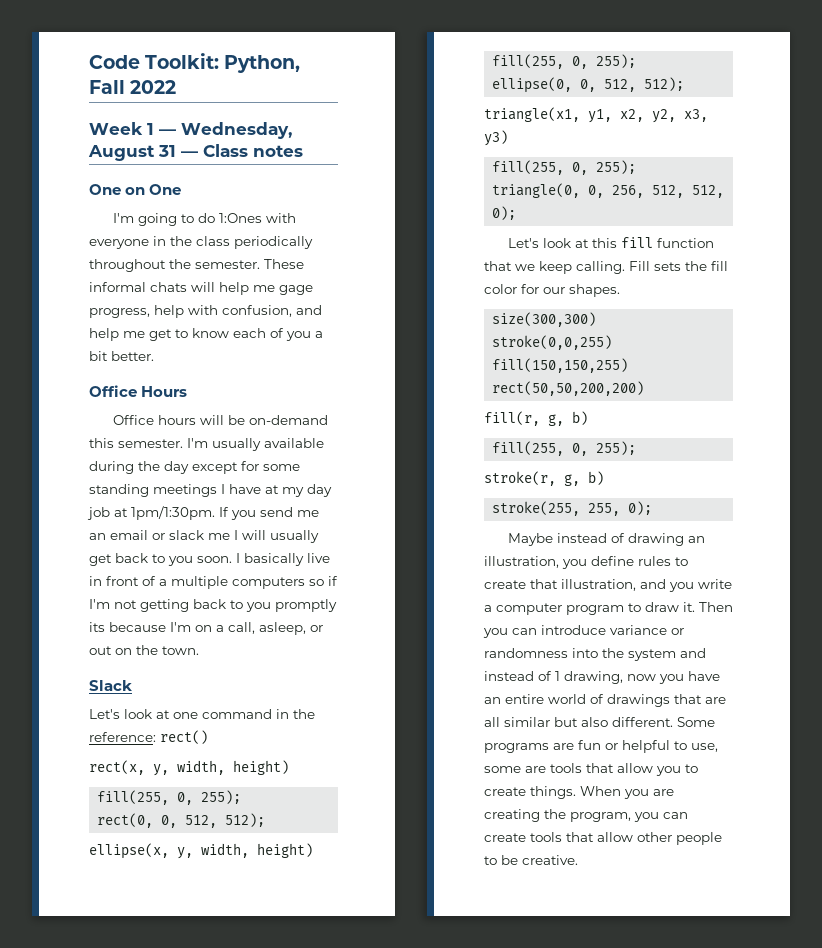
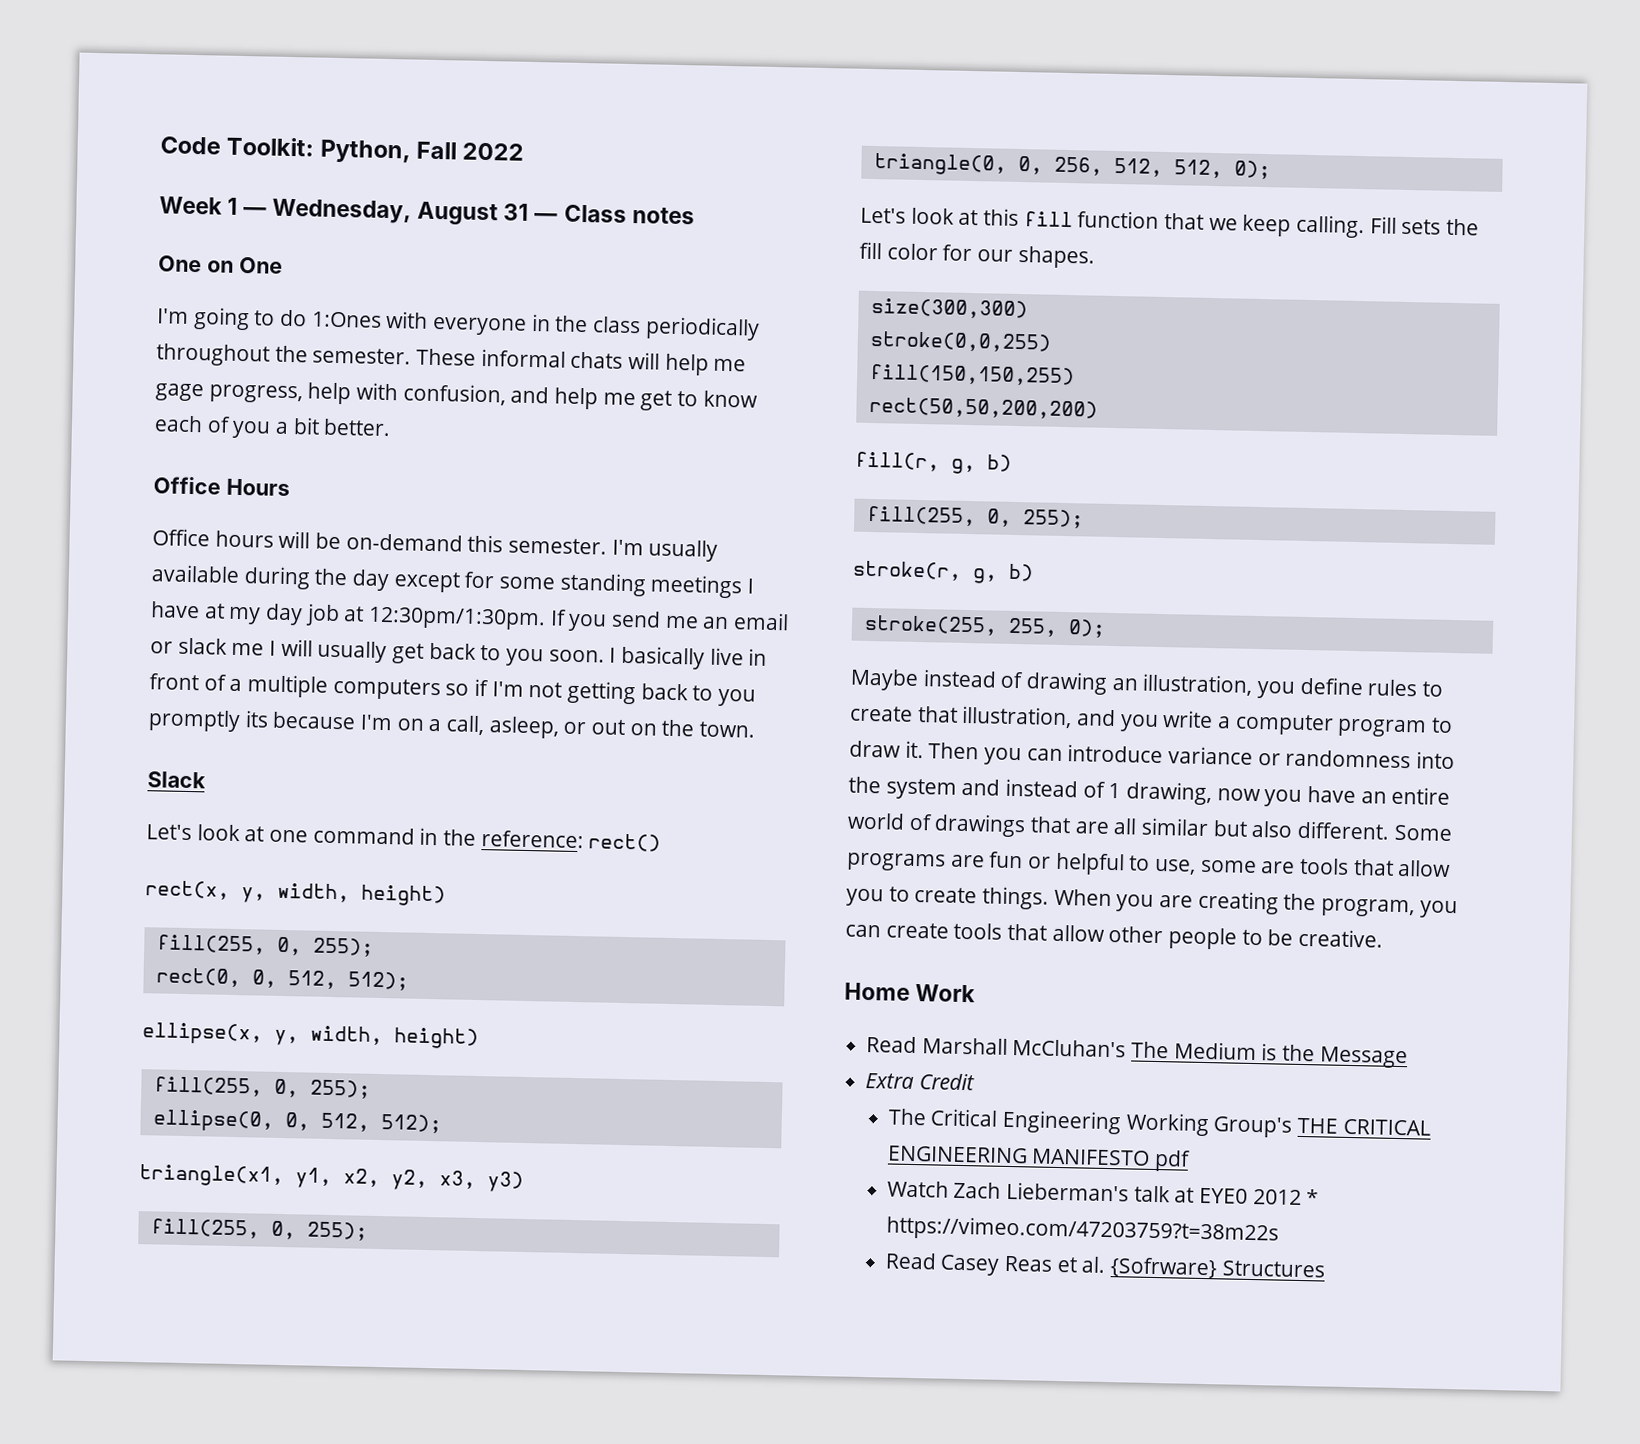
- I'm usually available during the day except for some standing meetings I have at my day job at 1pm/1:30pm.
+ I'm usually available during the day except for some standing meetings I have at my day job at 12:30pm/1:30pm.
+ Home Work
+ Read Marshall McCluhan's The Medium is the Message
+ Extra Credit
+ The Critical Engineering Working Group's THE CRITICAL ENGINEERING MANIFESTO pdf
+ Watch Zach Lieberman's talk at EYE0 2012 * https://vimeo.com/47203759?t=38m22s
+ Read Casey Reas et al. {Sofrware} Structures

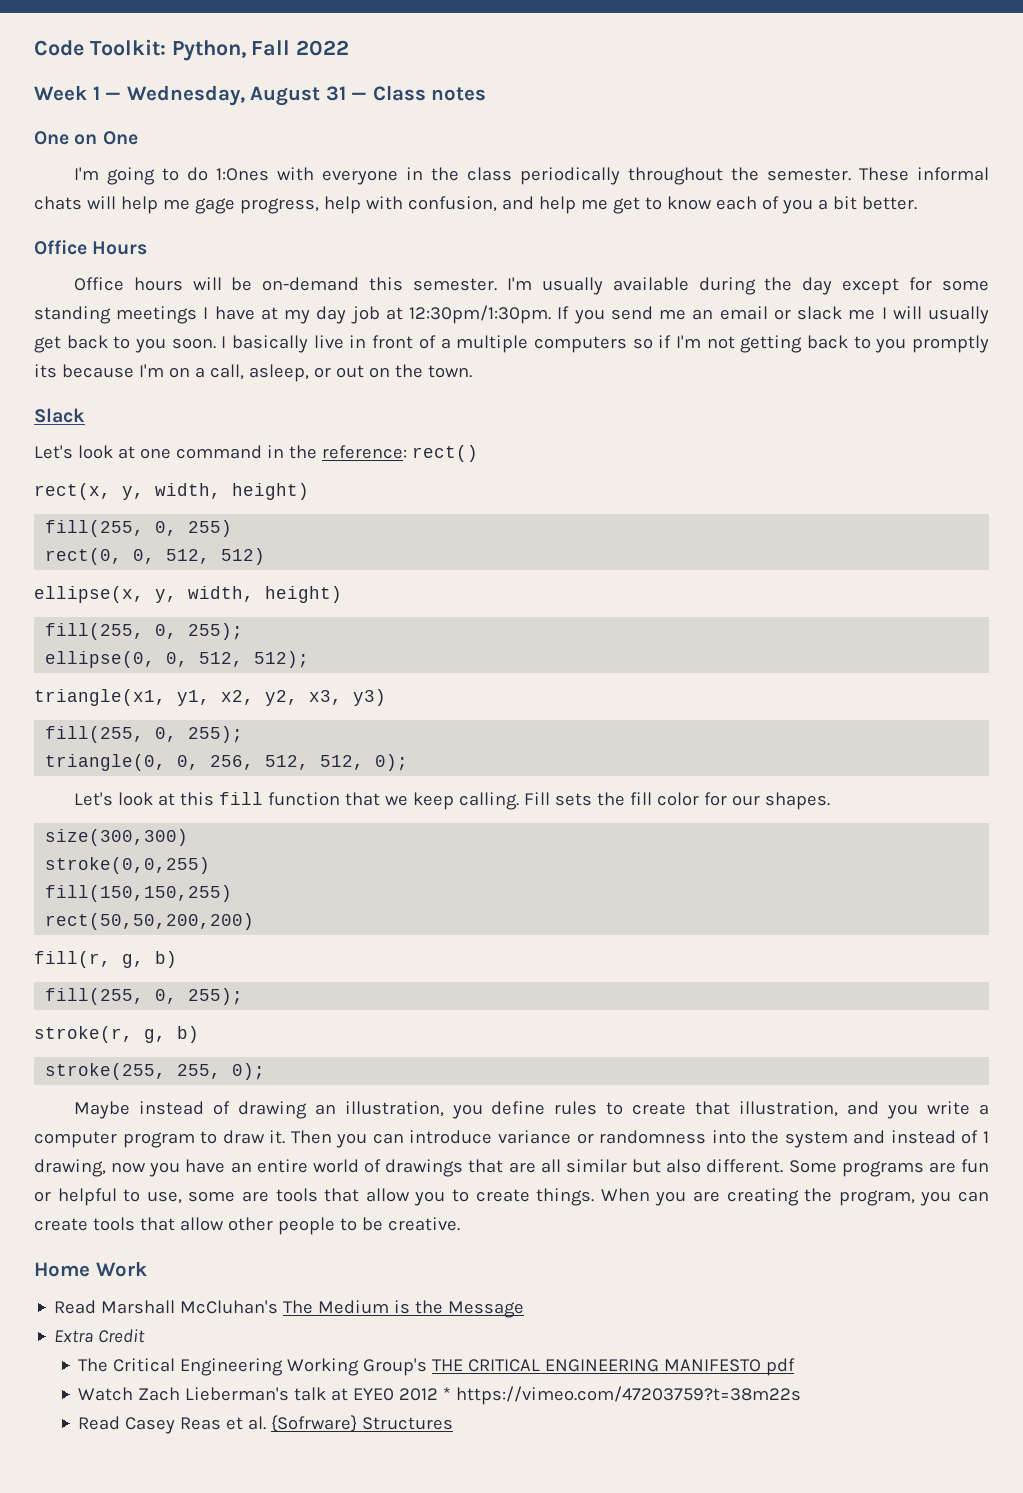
  rect(x, y, width, height)
- fill(255, 0, 255);
+ fill(255, 0, 255)
- rect(0, 0, 512, 512);
+ rect(0, 0, 512, 512)

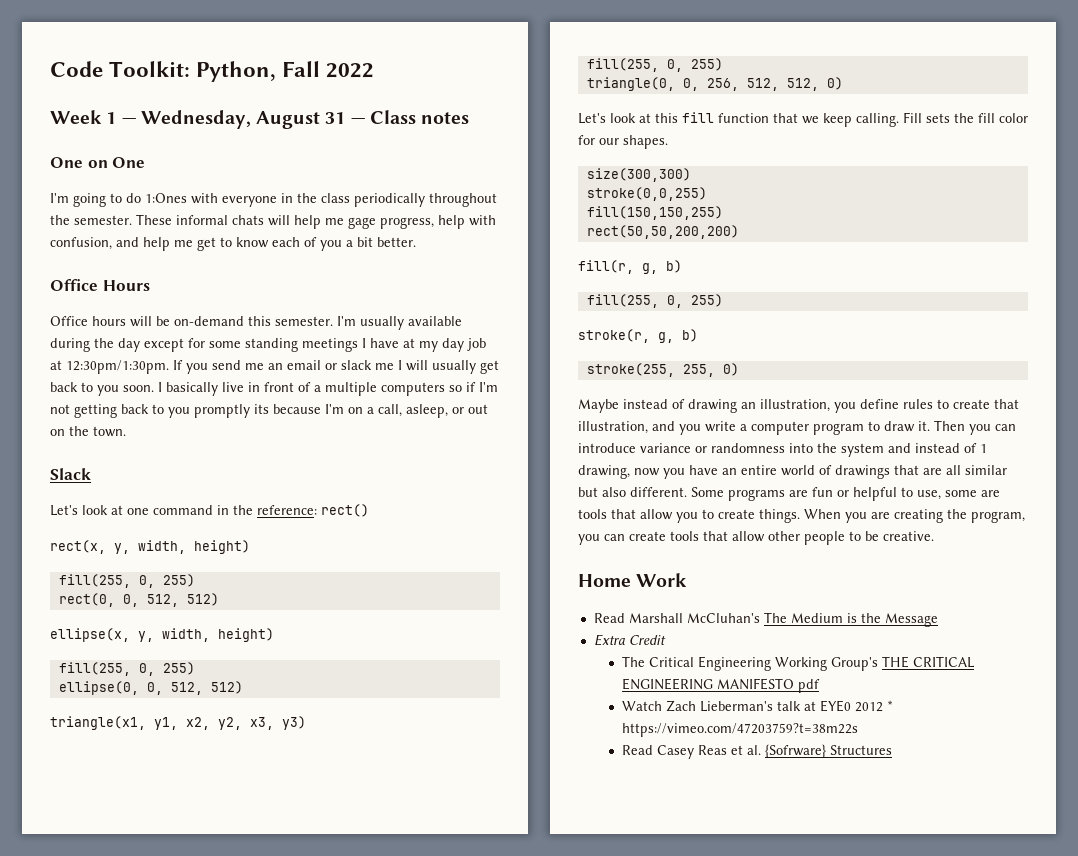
  ellipse(x, y, width, height)
- fill(255, 0, 255);
+ fill(255, 0, 255)
- ellipse(0, 0, 512, 512);
+ ellipse(0, 0, 512, 512)
  triangle(x1, y1, x2, y2, x3, y3)
- fill(255, 0, 255);
+ fill(255, 0, 255)
- triangle(0, 0, 256, 512, 512, 0);
+ triangle(0, 0, 256, 512, 512, 0)
  fill(r, g, b)
- fill(255, 0, 255);
+ fill(255, 0, 255)
- stroke(255, 255, 0);
+ stroke(255, 255, 0)

